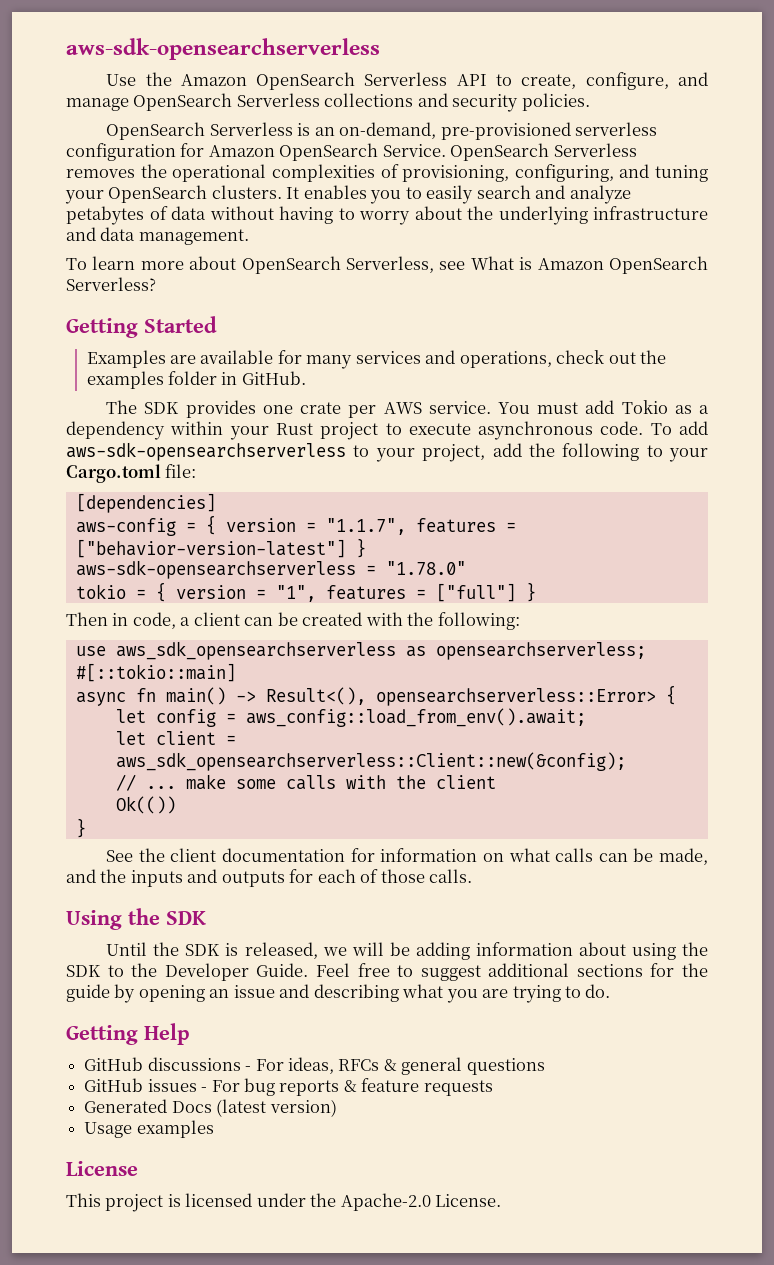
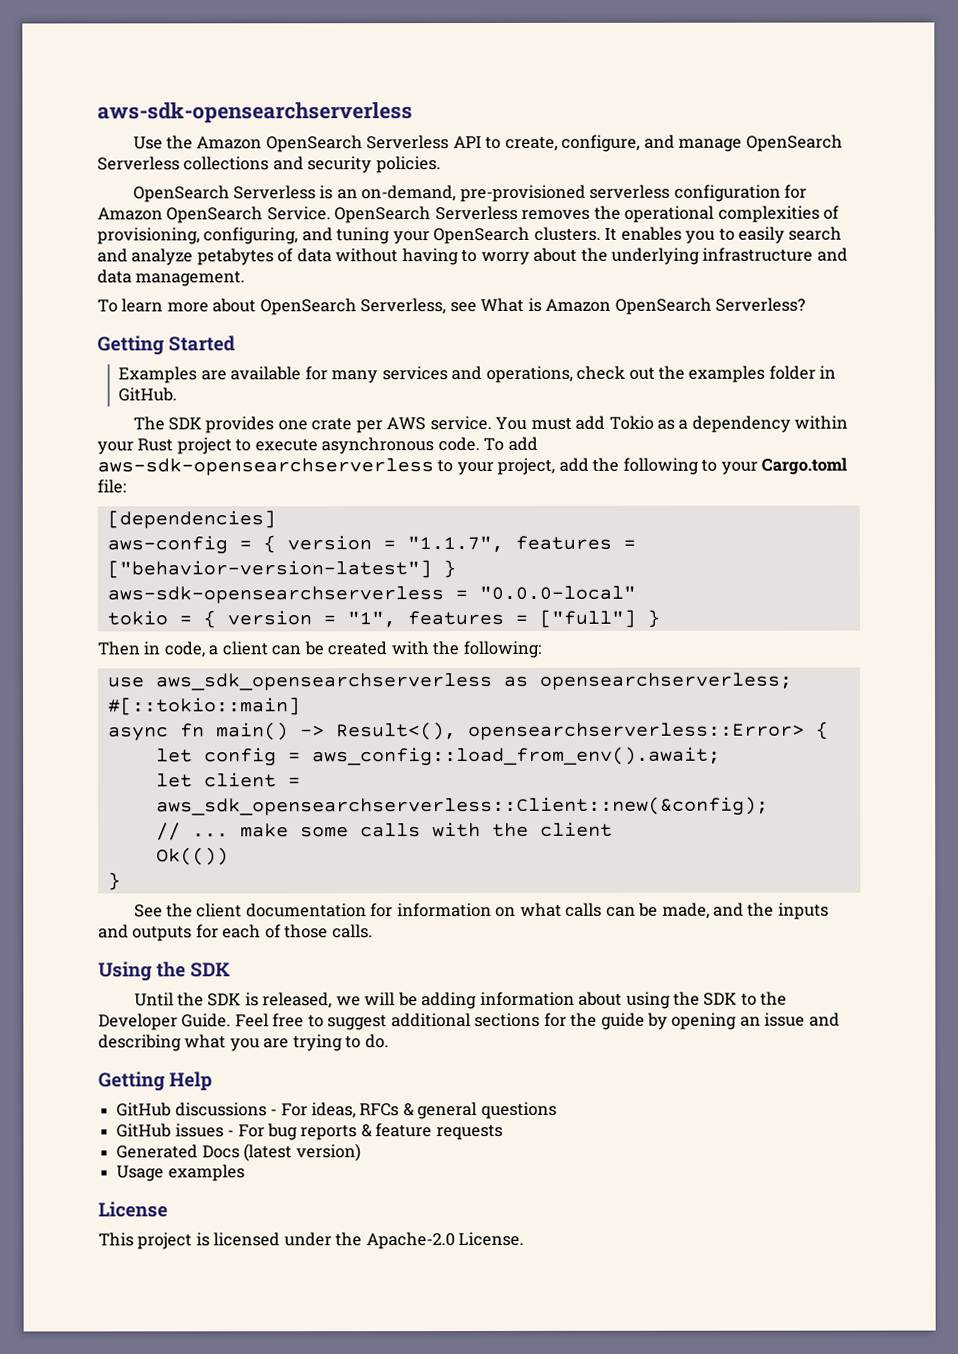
- aws-sdk-opensearchserverless = "1.78.0"
+ aws-sdk-opensearchserverless = "0.0.0-local"

